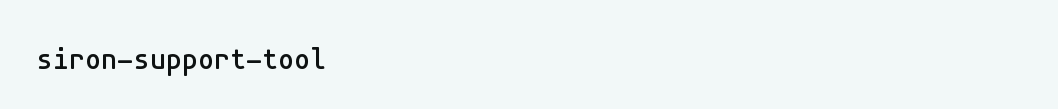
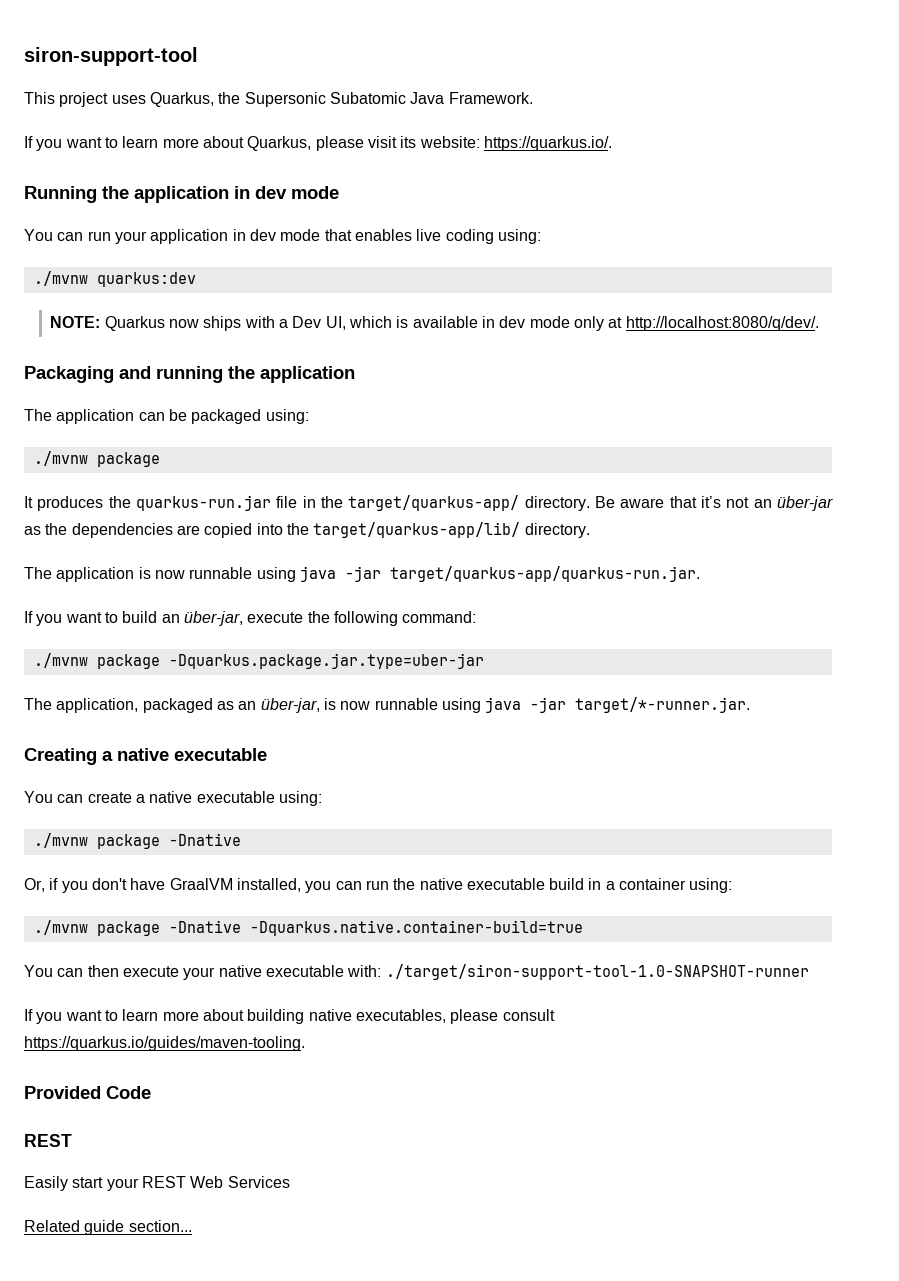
+ This project uses Quarkus, the Supersonic Subatomic Java Framework.
+ If you want to learn more about Quarkus, please visit its website: https://quarkus.io/.
+ Running the application in dev mode
+ You can run your application in dev mode that enables live coding using:
+ ./mvnw quarkus:dev
+ NOTE: Quarkus now ships with a Dev UI, which is available in dev mode only at http://localhost:8080/q/dev/.
+ Packaging and running the application
+ The application can be packaged using:
+ ./mvnw package
+ It produces the quarkus-run.jar file in the target/quarkus-app/ directory. Be aware that it’s not an über-jar as the dependencies are copied into the target/quarkus-app/lib/ directory.
+ The application is now runnable using java -jar target/quarkus-app/quarkus-run.jar.
+ If you want to build an über-jar, execute the following command:
+ ./mvnw package -Dquarkus.package.jar.type=uber-jar
+ The application, packaged as an über-jar, is now runnable using java -jar target/*-runner.jar.
+ Creating a native executable
+ You can create a native executable using:
+ ./mvnw package -Dnative
+ Or, if you don't have GraalVM installed, you can run the native executable build in a container using:
+ ./mvnw package -Dnative -Dquarkus.native.container-build=true
+ You can then execute your native executable with: ./target/siron-support-tool-1.0-SNAPSHOT-runner
+ If you want to learn more about building native executables, please consult https://quarkus.io/guides/maven-tooling.
+ Provided Code
+ REST
+ Easily start your REST Web Services
+ Related guide section...

